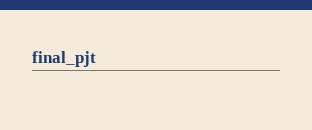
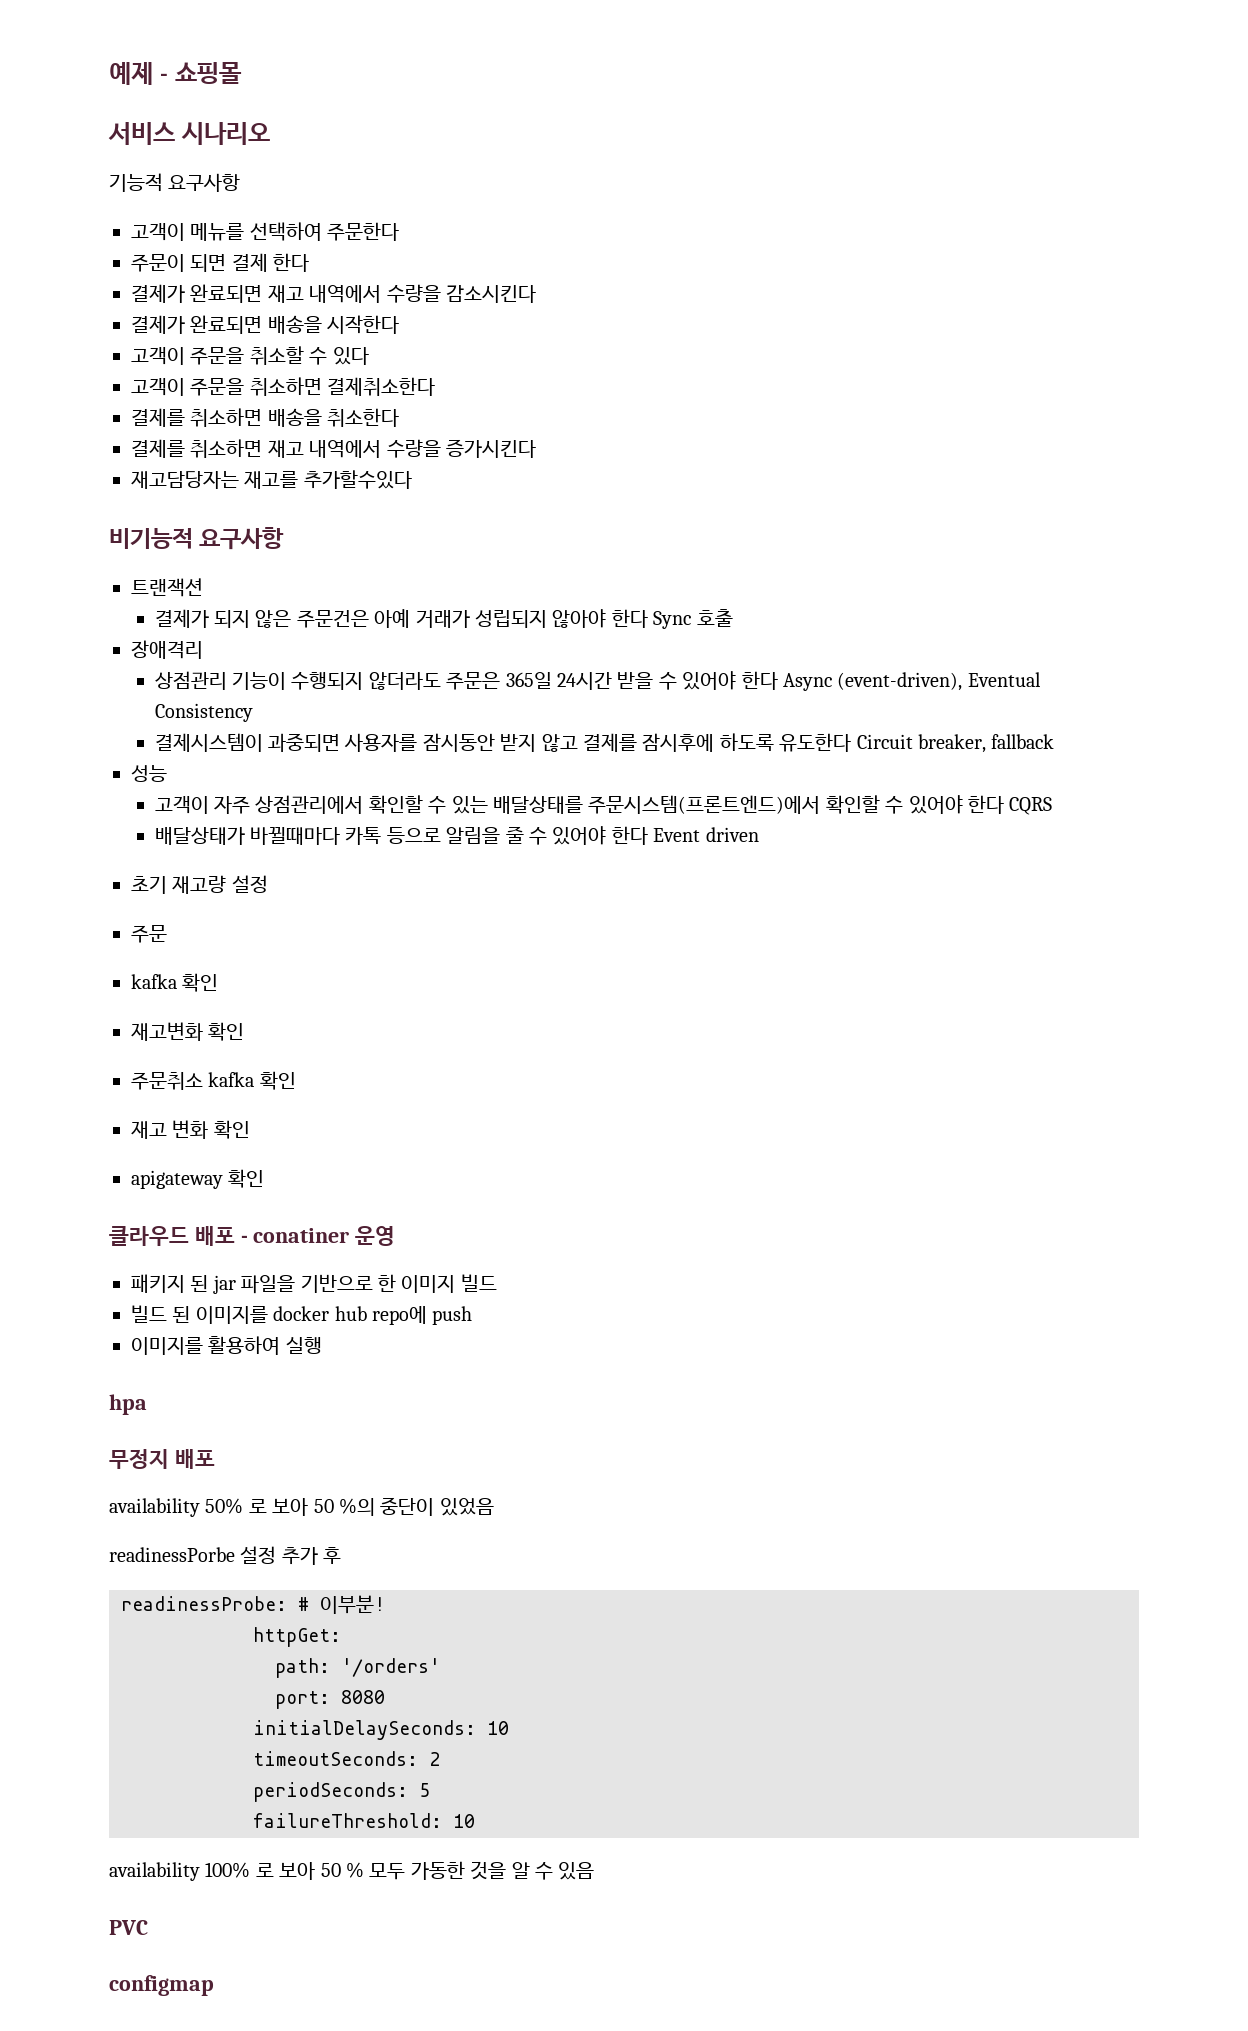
- final_pjt
+ 예제 - 쇼핑몰
+ 서비스 시나리오
+ 기능적 요구사항
+ 고객이 메뉴를 선택하여 주문한다
+ 주문이 되면 결제 한다
+ 결제가 완료되면 재고 내역에서 수량을 감소시킨다
+ 결제가 완료되면 배송을 시작한다
+ 고객이 주문을 취소할 수 있다
+ 고객이 주문을 취소하면 결제취소한다
+ 결제를 취소하면 배송을 취소한다
+ 결제를 취소하면 재고 내역에서 수량을 증가시킨다
+ 재고담당자는 재고를 추가할수있다
+ 비기능적 요구사항
+ 트랜잭션
+ 결제가 되지 않은 주문건은 아예 거래가 성립되지 않아야 한다 Sync 호출
+ 장애격리
+ 상점관리 기능이 수행되지 않더라도 주문은 365일 24시간 받을 수 있어야 한다 Async (event-driven), Eventual Consistency
+ 결제시스템이 과중되면 사용자를 잠시동안 받지 않고 결제를 잠시후에 하도록 유도한다 Circuit breaker, fallback
+ 성능
+ 고객이 자주 상점관리에서 확인할 수 있는 배달상태를 주문시스템(프론트엔드)에서 확인할 수 있어야 한다 CQRS
+ 배달상태가 바뀔때마다 카톡 등으로 알림을 줄 수 있어야 한다 Event driven
+ 초기 재고량 설정
+ 주문
+ kafka 확인
+ 재고변화 확인
+ 주문취소 kafka 확인
+ 재고 변화 확인
+ apigateway 확인
+ 클라우드 배포 - conatiner 운영
+ 패키지 된 jar 파일을 기반으로 한 이미지 빌드
+ 빌드 된 이미지를 docker hub repo에 push
+ 이미지를 활용하여 실행
+ hpa
+ 무정지 배포
+ availability 50% 로 보아 50 %의 중단이 있었음
+ readinessPorbe 설정 추가 후
+ readinessProbe: # 이부분!
+ httpGet:
+ path: '/orders'
+ port: 8080
+ initialDelaySeconds: 10
+ timeoutSeconds: 2
+ periodSeconds: 5
+ failureThreshold: 10
+ availability 100% 로 보아 50 % 모두 가동한 것을 알 수 있음
+ PVC
+ configmap

